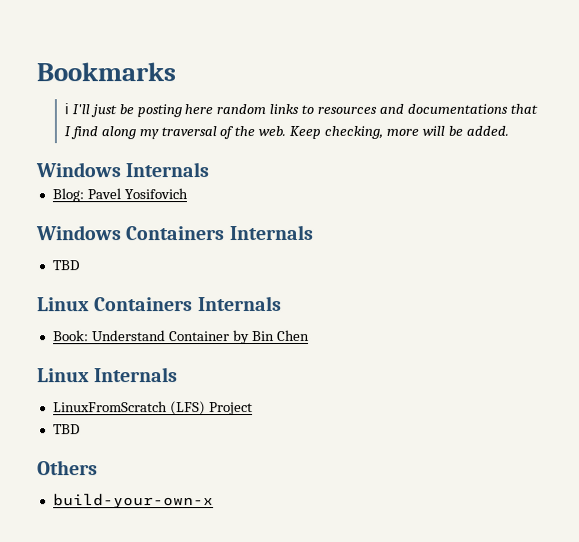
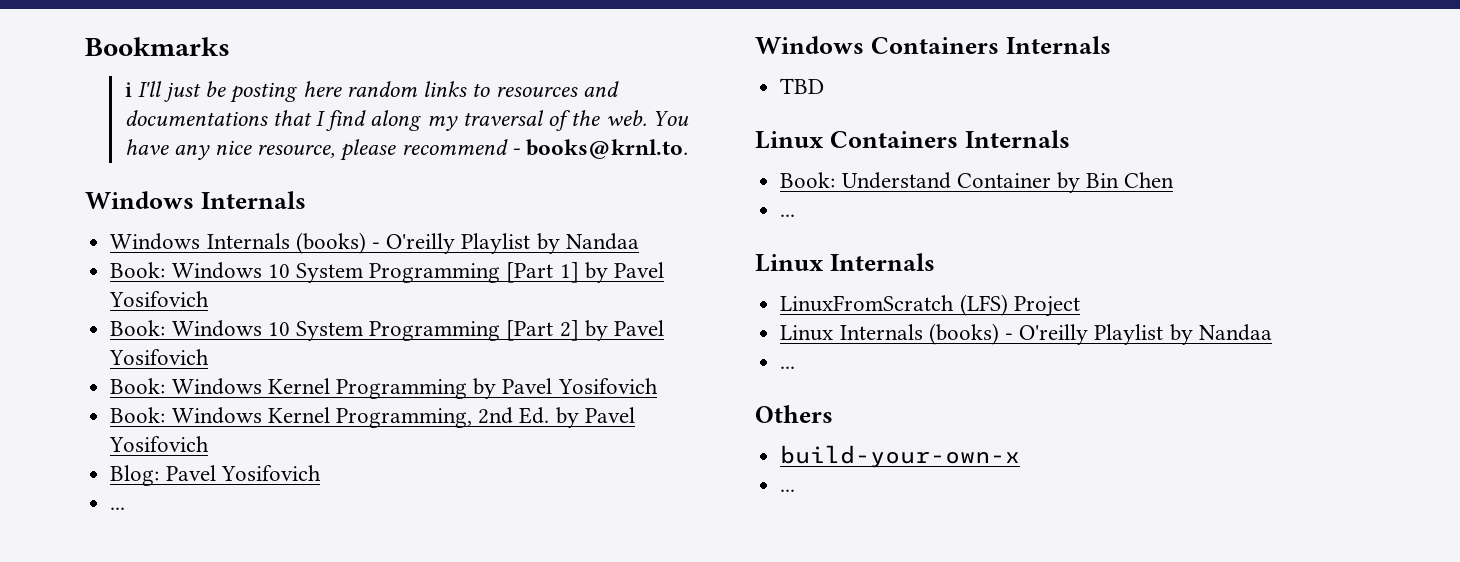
- Keep checking, more will be added.
+ You have any nice resource, please recommend - books@krnl.to.
  Windows Internals
+ Windows Internals (books) - O'reilly Playlist by Nandaa
+ Book: Windows 10 System Programming [Part 1] by Pavel Yosifovich
+ Book: Windows 10 System Programming [Part 2] by Pavel Yosifovich
+ Book: Windows Kernel Programming by Pavel Yosifovich
+ Book: Windows Kernel Programming, 2nd Ed. by Pavel Yosifovich
  Blog: Pavel Yosifovich
+ ...
  Book: Understand Container by Bin Chen
+ ...
  LinuxFromScratch (LFS) Project
- TBD
+ Linux Internals (books) - O'reilly Playlist by Nandaa
+ ...
  build-your-own-x
+ ...

